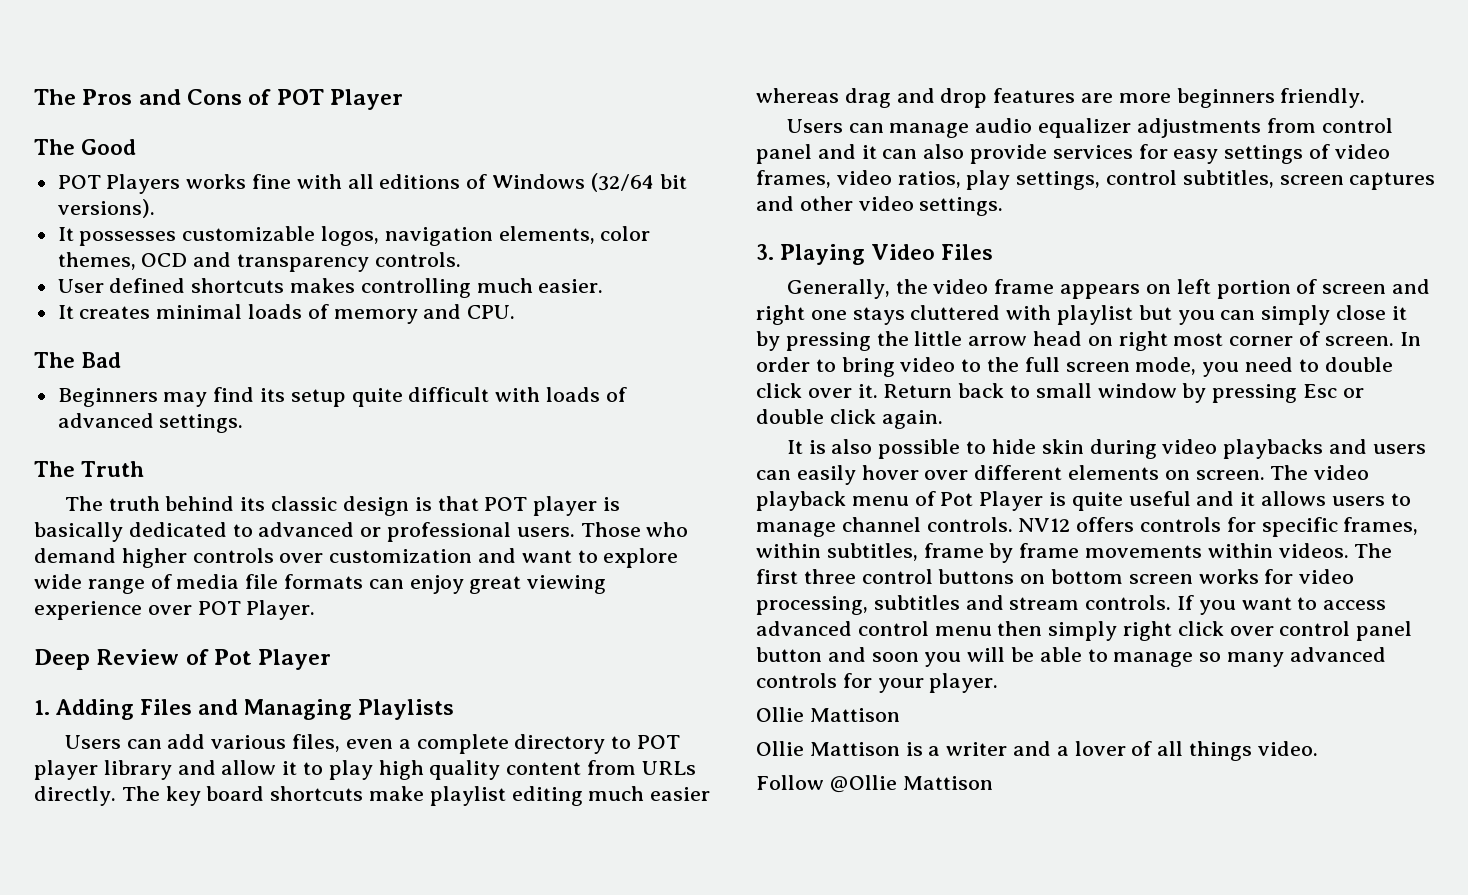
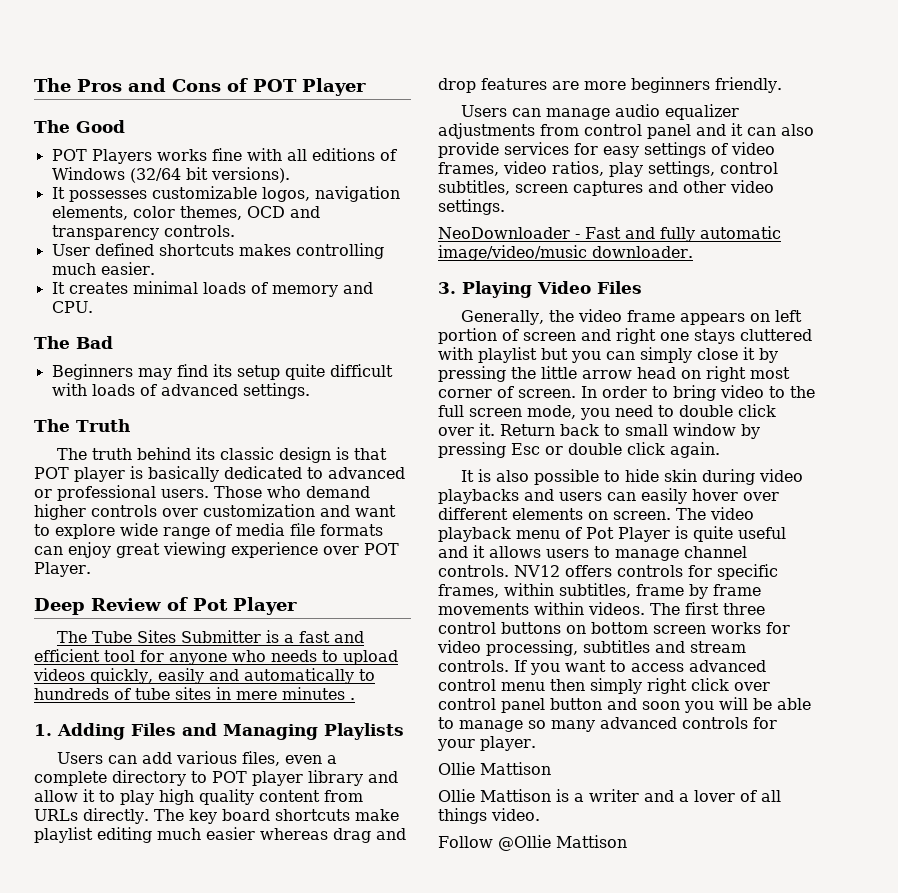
+ The Tube Sites Submitter is a fast and efficient tool for anyone who needs to upload videos quickly, easily and automatically to hundreds of tube sites in mere minutes .
+ NeoDownloader - Fast and fully automatic image/video/music downloader.

